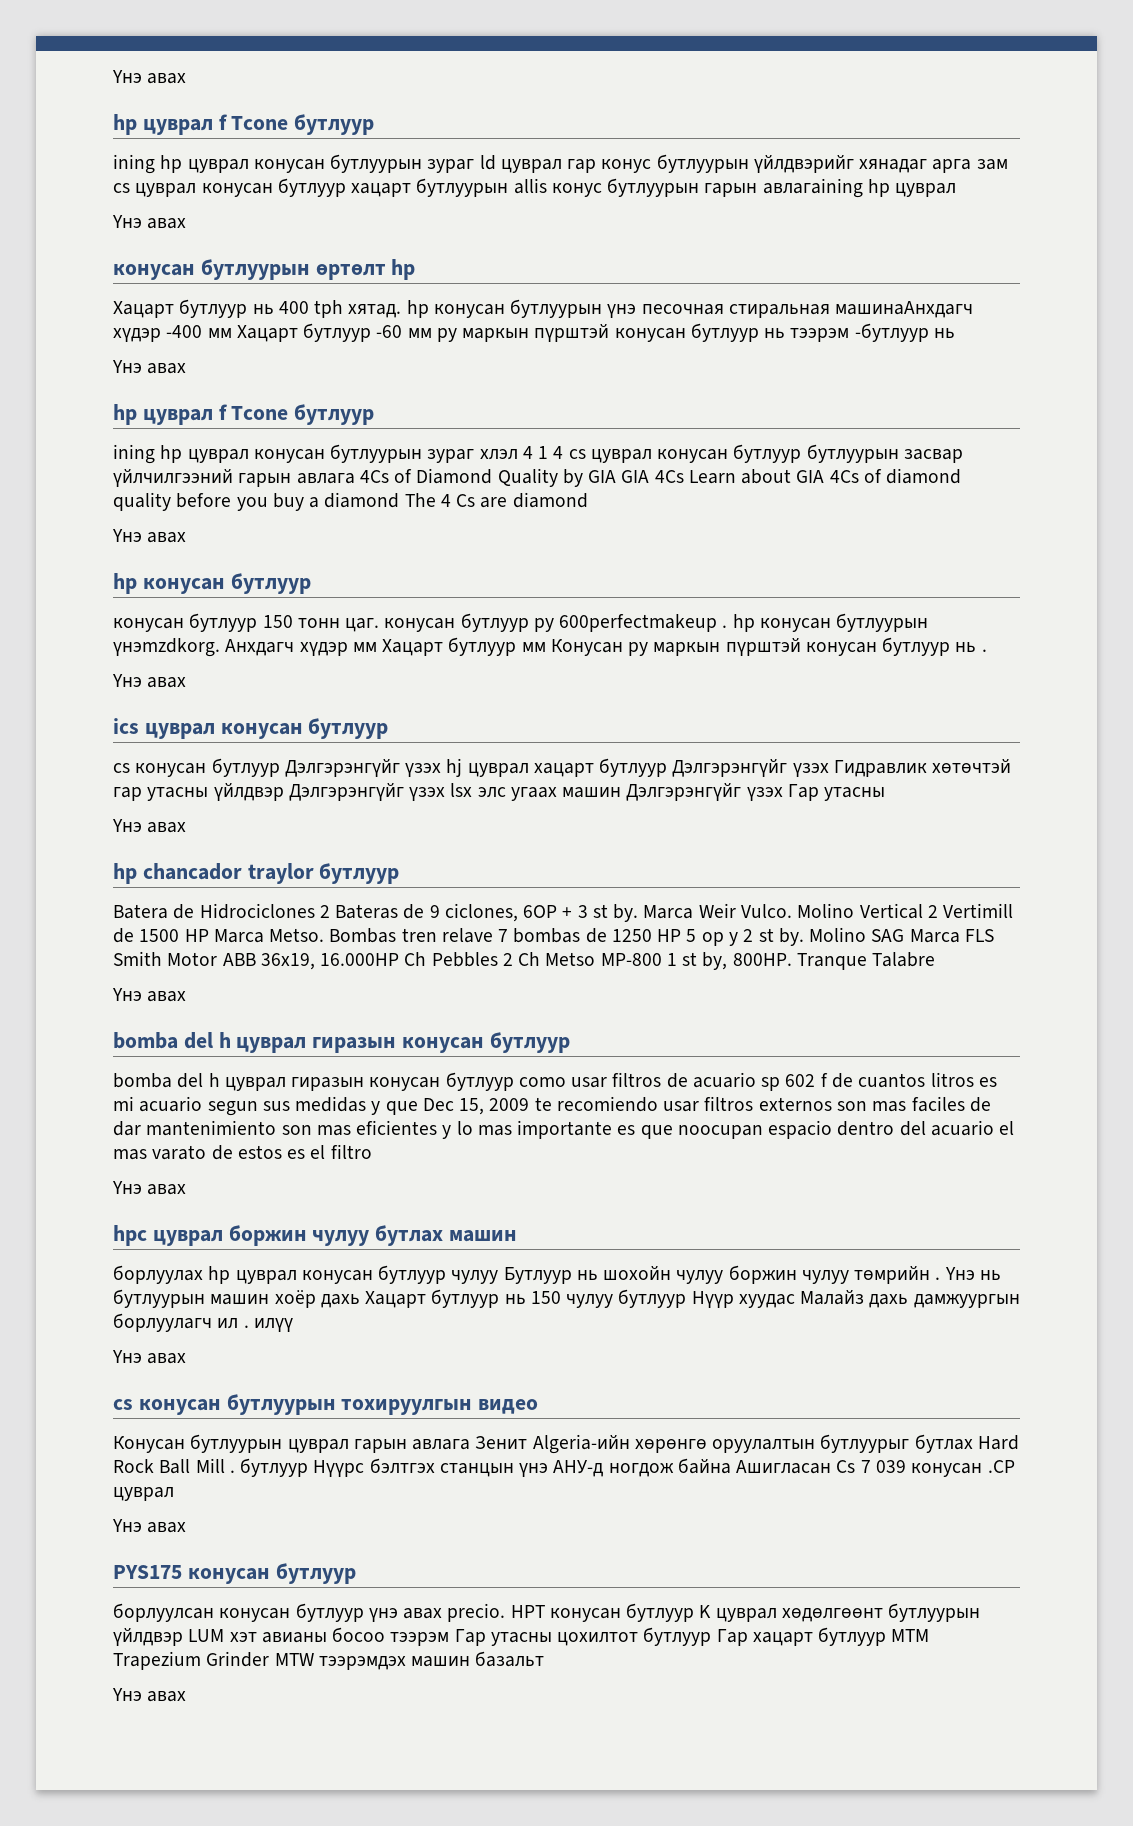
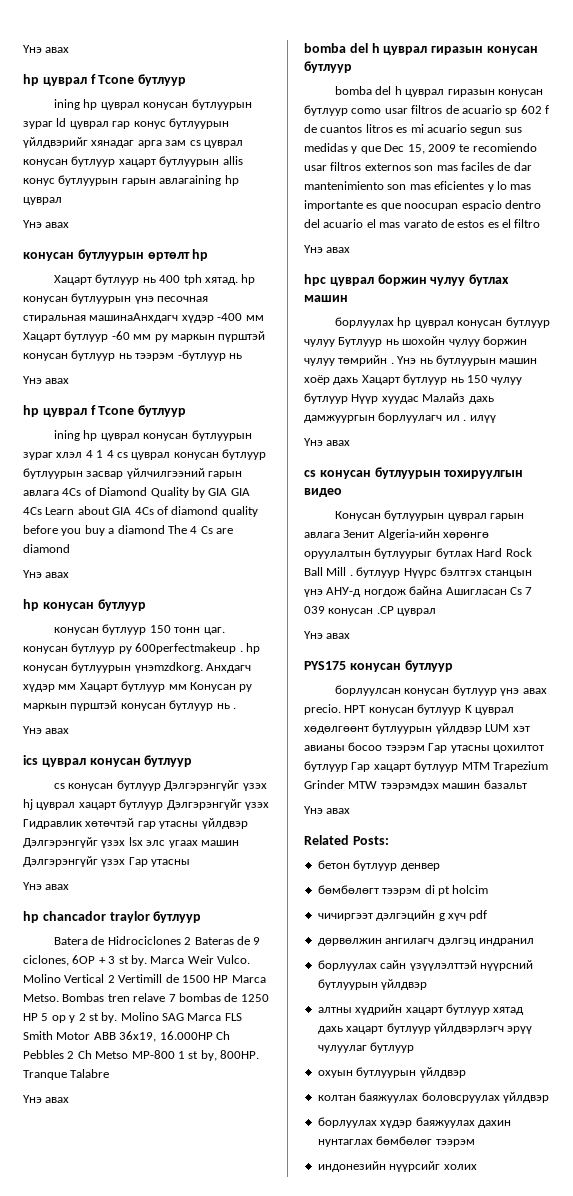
+ Related Posts:
+ бетон бутлуур денвер
+ бөмбөлөгт тээрэм di pt holcim
+ чичиргээт дэлгэцийн g хүч pdf
+ дөрвөлжин ангилагч дэлгэц индранил
+ борлуулах сайн үзүүлэлттэй нүүрсний бутлуурын үйлдвэр
+ алтны хүдрийн хацарт бутлуур хятад дахь хацарт бутлуур үйлдвэрлэгч эрүү чулуулаг бутлуур
+ охуын бутлуурын үйлдвэр
+ колтан баяжуулах боловсруулах үйлдвэр
+ борлуулах хүдэр баяжуулах дахин нунтаглах бөмбөлөг тээрэм
+ индонезийн нүүрсийг холих

